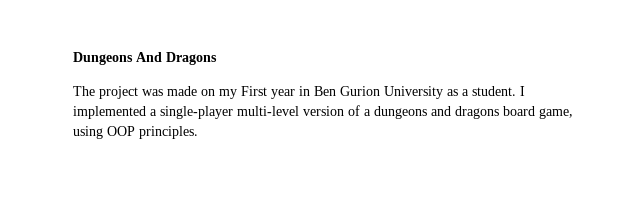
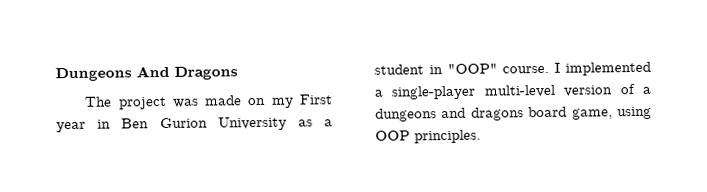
- The project was made on my First year in Ben Gurion University as a student.
+ The project was made on my First year in Ben Gurion University as a student in "OOP" course.

